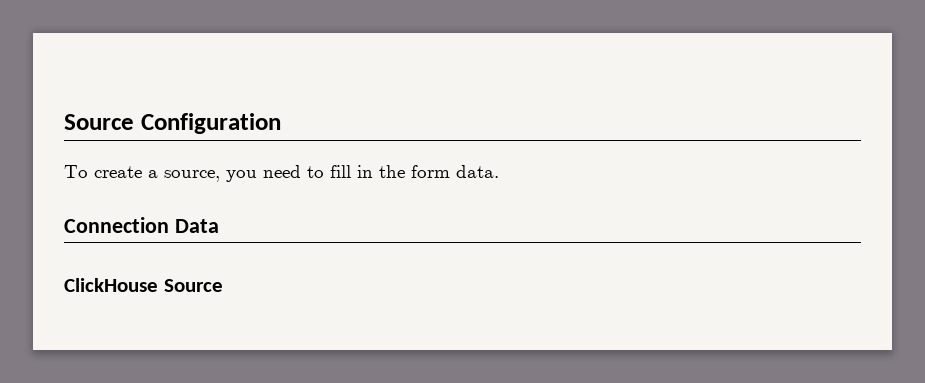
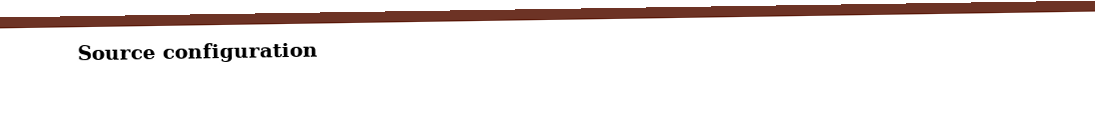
- Source Configuration
- To create a source, you need to fill in the form data.
- Connection Data
- ClickHouse Source
+ Source configuration

